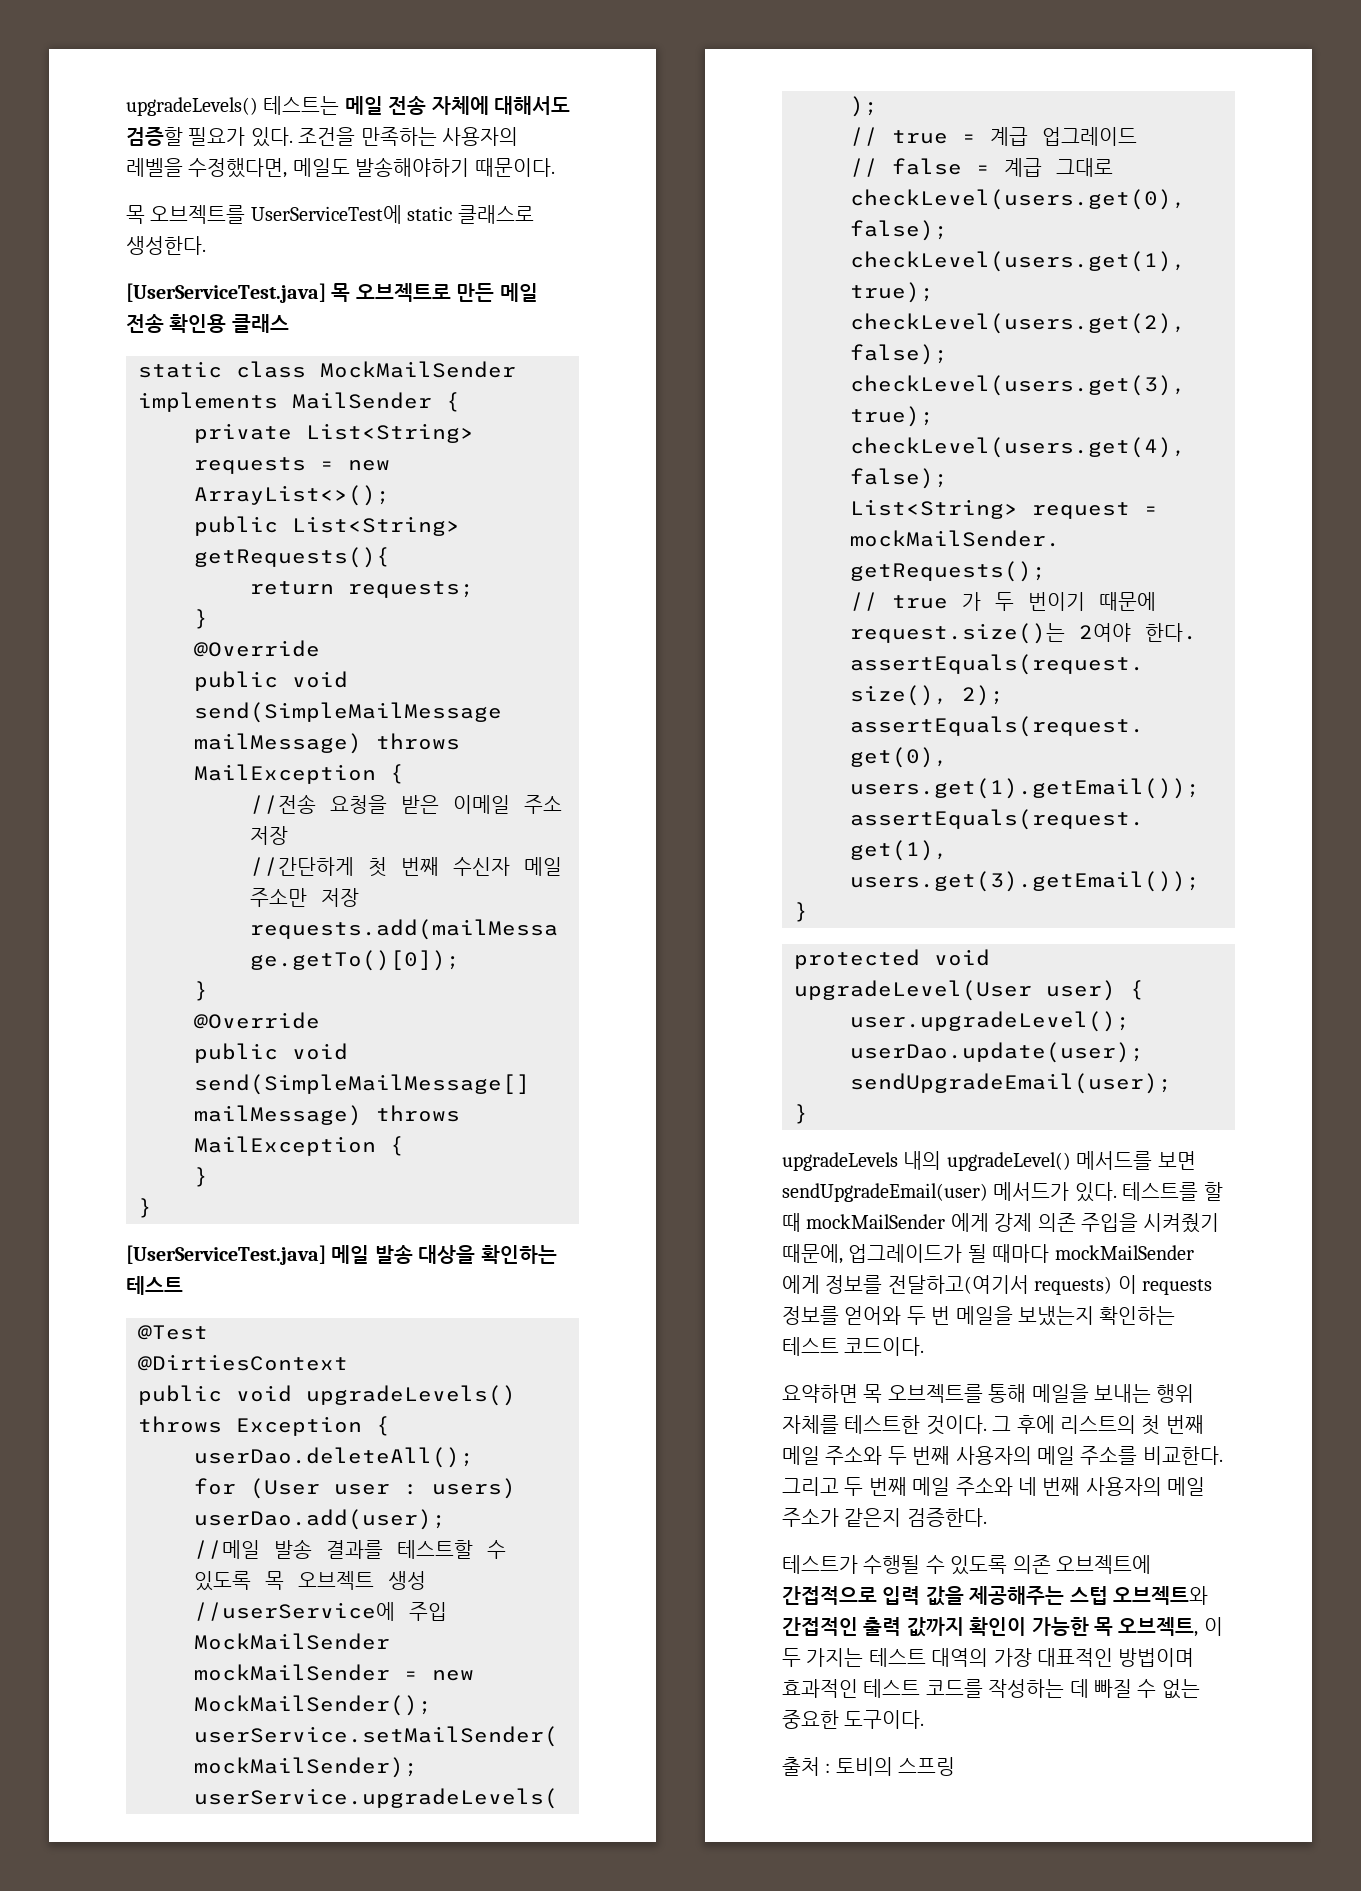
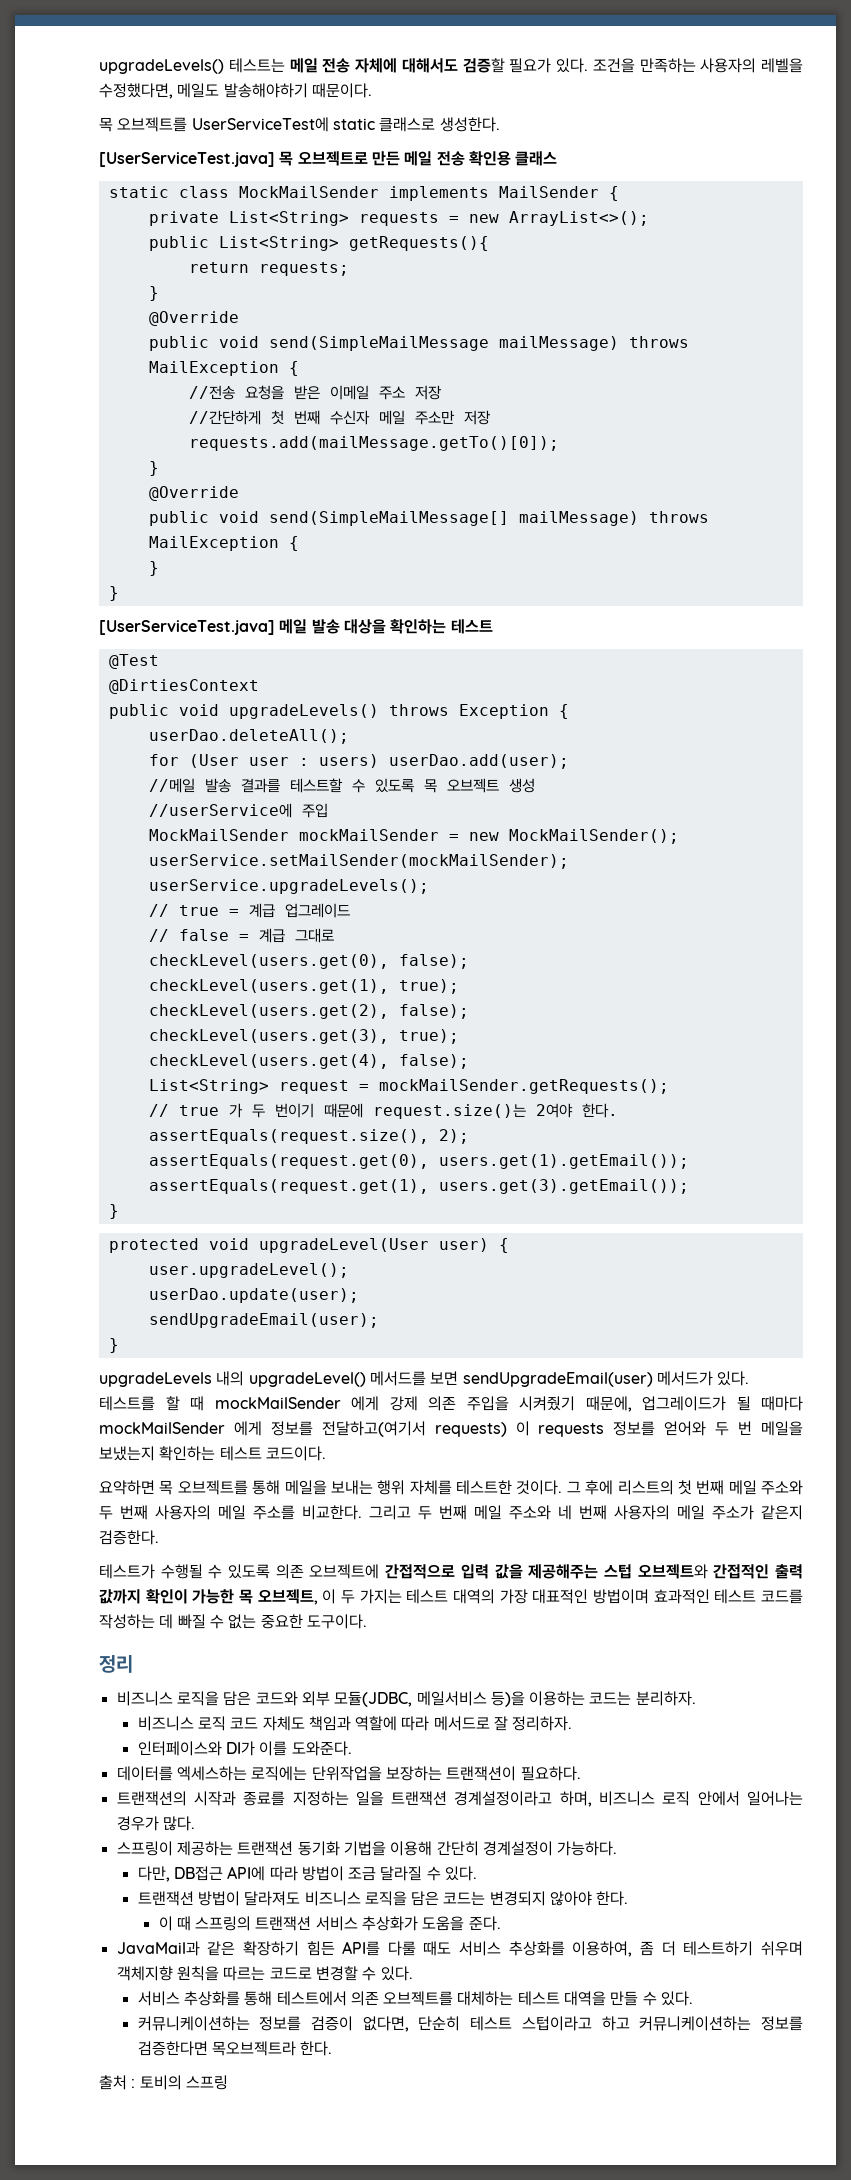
+ 정리
+ 비즈니스 로직을 담은 코드와 외부 모듈(JDBC, 메일서비스 등)을 이용하는 코드는 분리하자.
+ 비즈니스 로직 코드 자체도 책임과 역할에 따라 메서드로 잘 정리하자.
+ 인터페이스와 DI가 이를 도와준다.
+ 데이터를 엑세스하는 로직에는 단위작업을 보장하는 트랜잭션이 필요하다.
+ 트랜잭션의 시작과 종료를 지정하는 일을 트랜잭션 경계설정이라고 하며, 비즈니스 로직 안에서 일어나는 경우가 많다.
+ 스프링이 제공하는 트랜잭션 동기화 기법을 이용해 간단히 경계설정이 가능하다.
+ 다만, DB접근 API에 따라 방법이 조금 달라질 수 있다.
+ 트랜잭션 방법이 달라져도 비즈니스 로직을 담은 코드는 변경되지 않아야 한다.
+ 이 때 스프링의 트랜잭션 서비스 추상화가 도움을 준다.
+ JavaMail과 같은 확장하기 힘든 API를 다룰 때도 서비스 추상화를 이용하여, 좀 더 테스트하기 쉬우며 객체지향 원칙을 따르는 코드로 변경할 수 있다.
+ 서비스 추상화를 통해 테스트에서 의존 오브젝트를 대체하는 테스트 대역을 만들 수 있다.
+ 커뮤니케이션하는 정보를 검증이 없다면, 단순히 테스트 스텁이라고 하고 커뮤니케이션하는 정보를 검증한다면 목오브젝트라 한다.

